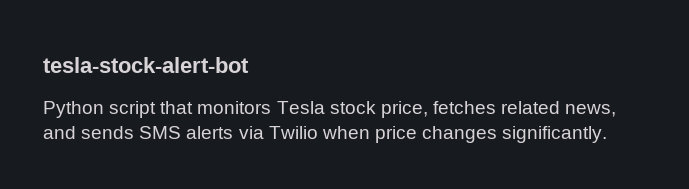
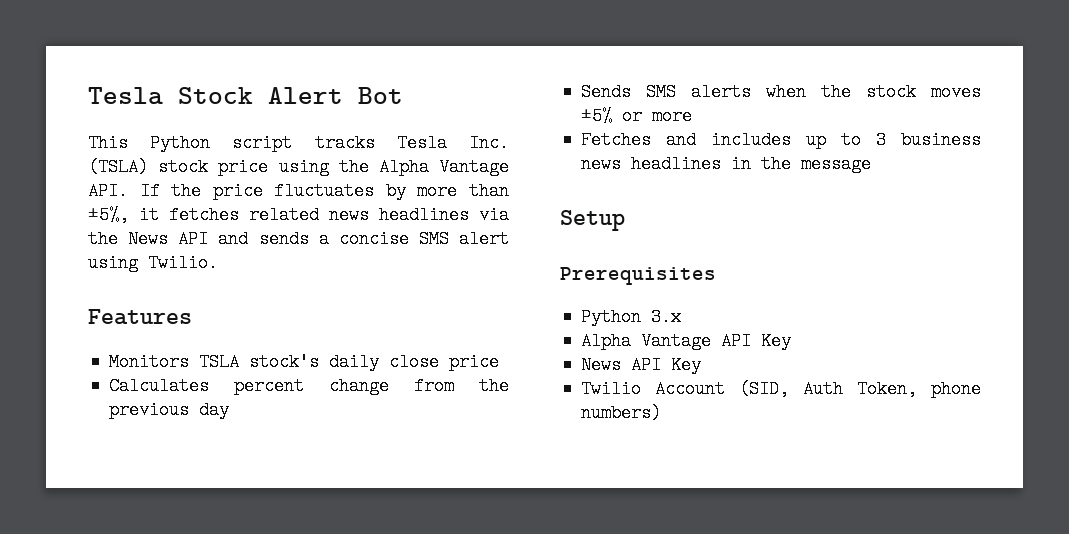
- tesla-stock-alert-bot
- Python script that monitors Tesla stock price, fetches related news, and sends SMS alerts via Twilio when price changes significantly.
+ Tesla Stock Alert Bot
+ This Python script tracks Tesla Inc. (TSLA) stock price using the Alpha Vantage API. If the price fluctuates by more than ±5%, it fetches related news headlines via the News API and sends a concise SMS alert using Twilio.
+ Features
+ Monitors TSLA stock's daily close price
+ Calculates percent change from the previous day
+ Sends SMS alerts when the stock moves ±5% or more
+ Fetches and includes up to 3 business news headlines in the message
+ Setup
+ Prerequisites
+ Python 3.x
+ Alpha Vantage API Key
+ News API Key
+ Twilio Account (SID, Auth Token, phone numbers)

